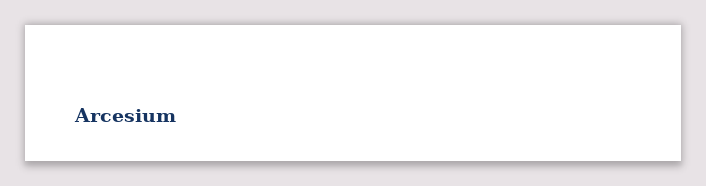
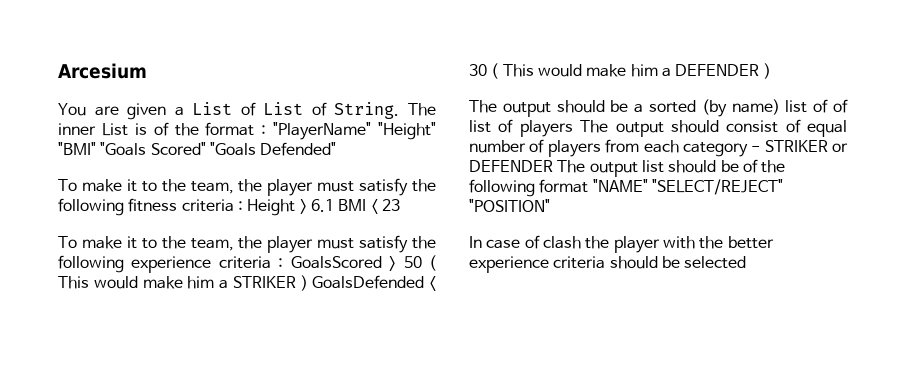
+ You are given a List of List of String. The inner List is of the format : "PlayerName" "Height" "BMI" "Goals Scored" "Goals Defended"
+ To make it to the team, the player must satisfy the following fitness criteria : Height > 6.1 BMI < 23
+ To make it to the team, the player must satisfy the following experience criteria : GoalsScored > 50 ( This would make him a STRIKER ) GoalsDefended < 30 ( This would make him a DEFENDER )
+ The output should be a sorted (by name) list of of list of players The output should consist of equal number of players from each category - STRIKER or DEFENDER The output list should be of the following format "NAME" "SELECT/REJECT" "POSITION"
+ In case of clash the player with the better experience criteria should be selected

